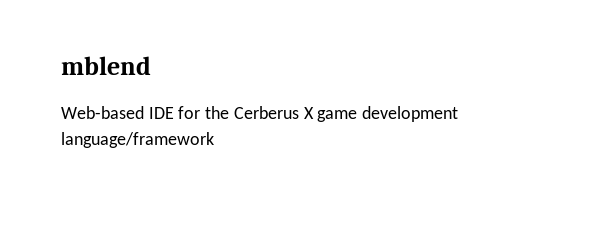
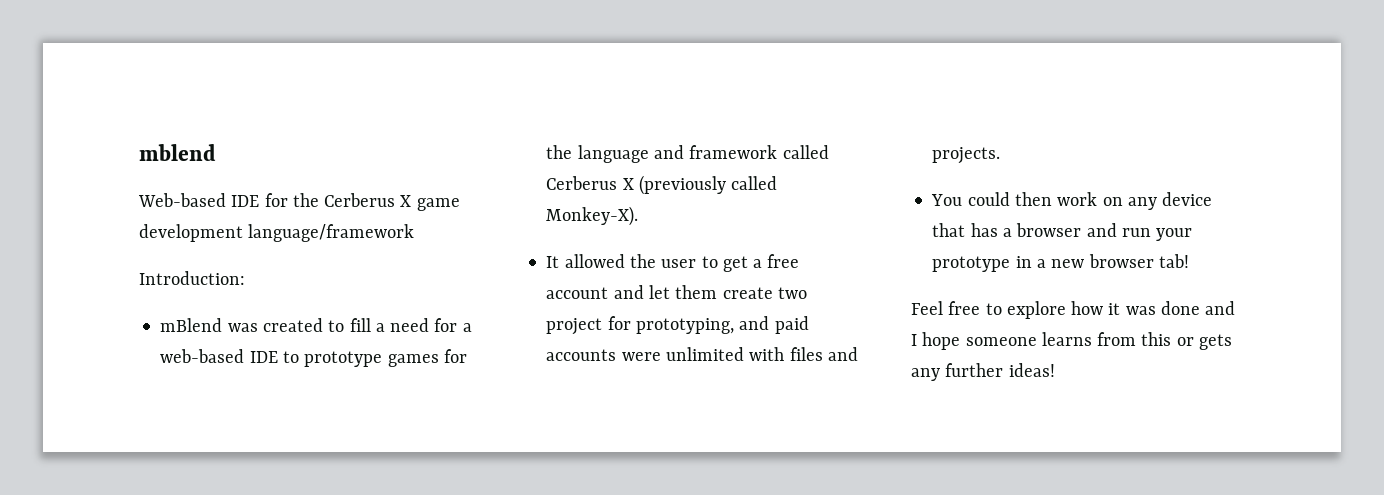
+ Introduction:
+ mBlend was created to fill a need for a web-based IDE to prototype games for the language and framework called Cerberus X (previously called Monkey-X).
+ It allowed the user to get a free account and let them create two project for prototyping, and paid accounts were unlimited with files and projects.
+ You could then work on any device that has a browser and run your prototype in a new browser tab!
+ Feel free to explore how it was done and I hope someone learns from this or gets any further ideas!

